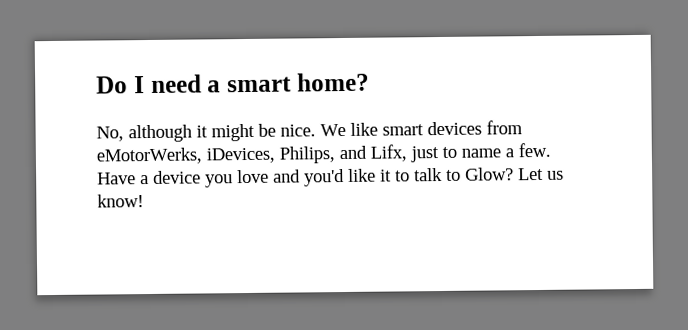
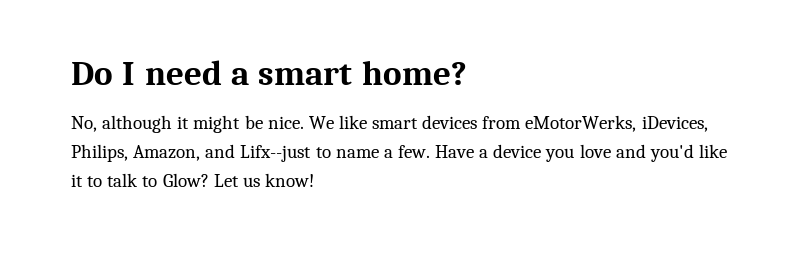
- We like smart devices from eMotorWerks, iDevices, Philips, and Lifx, just to name a few.
+ We like smart devices from eMotorWerks, iDevices, Philips, Amazon, and Lifx--just to name a few.

